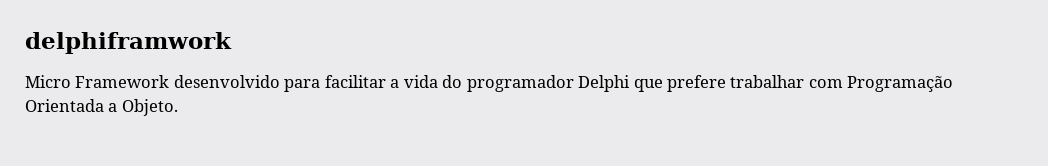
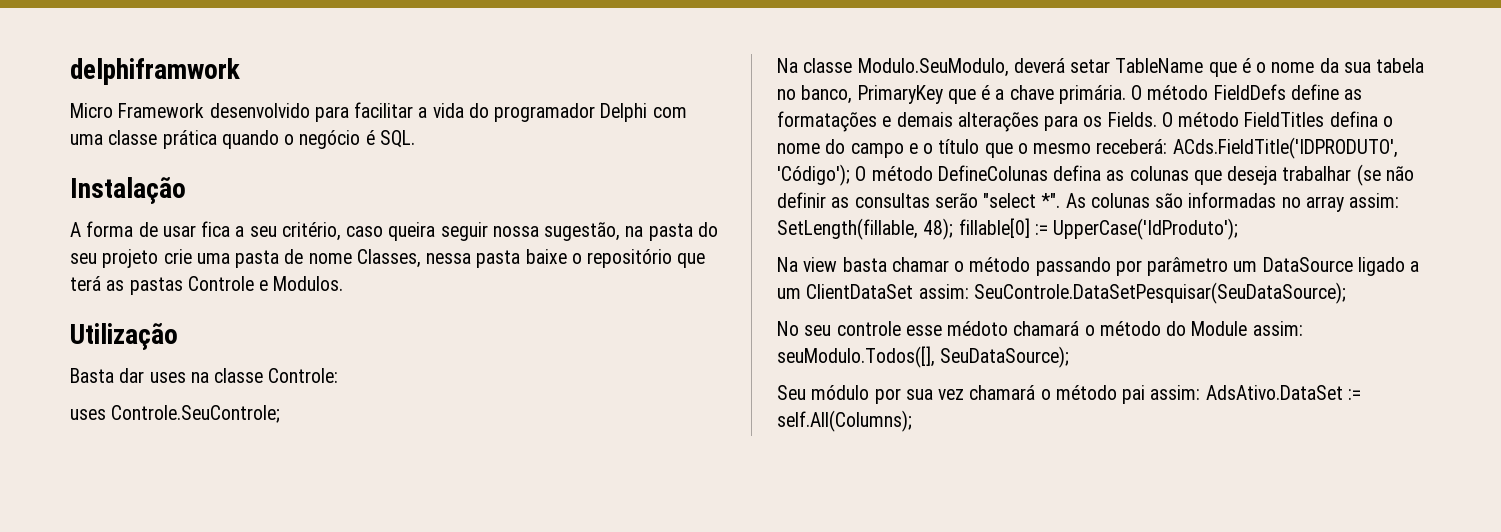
- Micro Framework desenvolvido para facilitar a vida do programador Delphi que prefere trabalhar com Programação Orientada a Objeto.
+ Micro Framework desenvolvido para facilitar a vida do programador Delphi com uma classe prática quando o negócio é SQL.
+ Instalação
+ A forma de usar fica a seu critério, caso queira seguir nossa sugestão, na pasta do seu projeto crie uma pasta de nome Classes, nessa pasta baixe o repositório que terá as pastas Controle e Modulos.
+ Utilização
+ Basta dar uses na classe Controle:
+ uses Controle.SeuControle;
+ Na classe Modulo.SeuModulo, deverá setar TableName que é o nome da sua tabela no banco, PrimaryKey que é a chave primária. O método FieldDefs define as formatações e demais alterações para os Fields. O método FieldTitles defina o nome do campo e o título que o mesmo receberá: ACds.FieldTitle('IDPRODUTO', 'Código'); O método DefineColunas defina as colunas que deseja trabalhar (se não definir as consultas serão "select *". As colunas são informadas no array assim: SetLength(fillable, 48); fillable[0] := UpperCase('IdProduto');
+ Na view basta chamar o método passando por parâmetro um DataSource ligado a um ClientDataSet assim: SeuControle.DataSetPesquisar(SeuDataSource);
+ No seu controle esse médoto chamará o método do Module assim: seuModulo.Todos([], SeuDataSource);
+ Seu módulo por sua vez chamará o método pai assim: AdsAtivo.DataSet := self.All(Columns);

